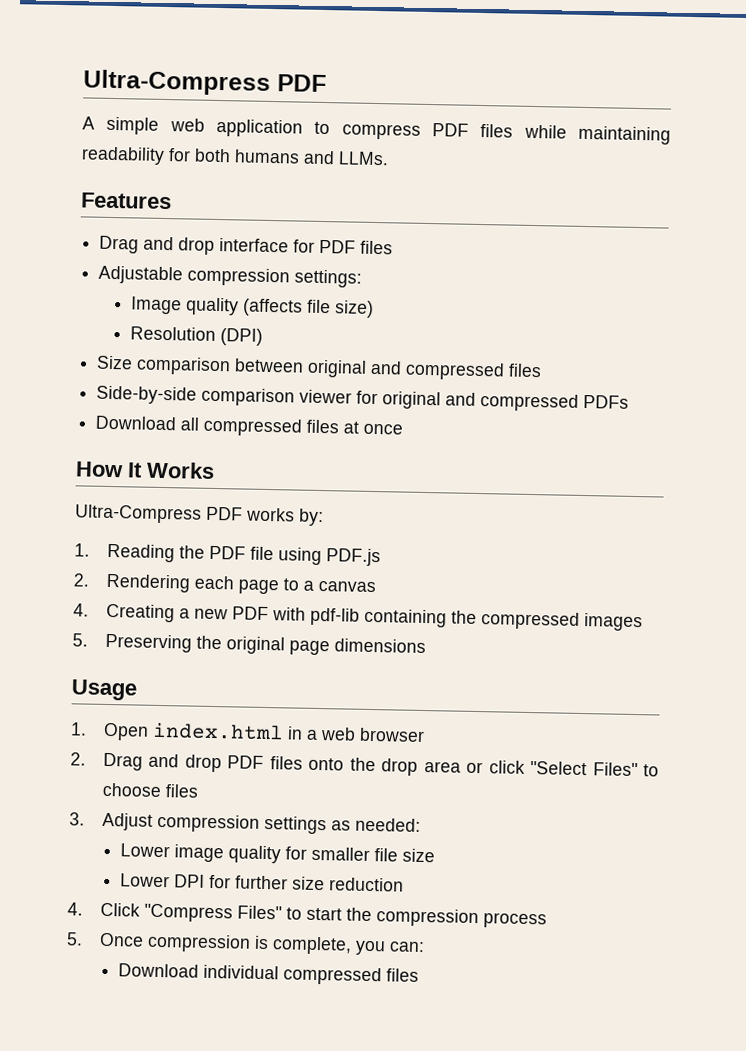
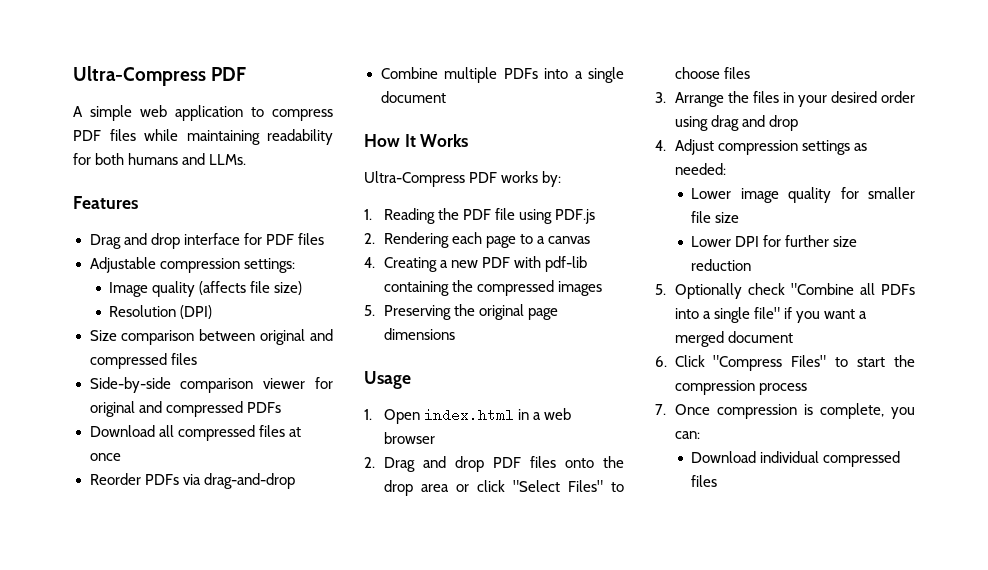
+ Reorder PDFs via drag-and-drop
+ Combine multiple PDFs into a single document
- 3. Adjust compression settings as needed:
+ 3. Arrange the files in your desired order using drag and drop
+ 4. Adjust compression settings as needed:
- 4. Click "Compress Files" to start the compression process
+ 5. Optionally check "Combine all PDFs into a single file" if you want a merged document
+ 6. Click "Compress Files" to start the compression process
- 5. Once compression is complete, you can:
+ 7. Once compression is complete, you can:

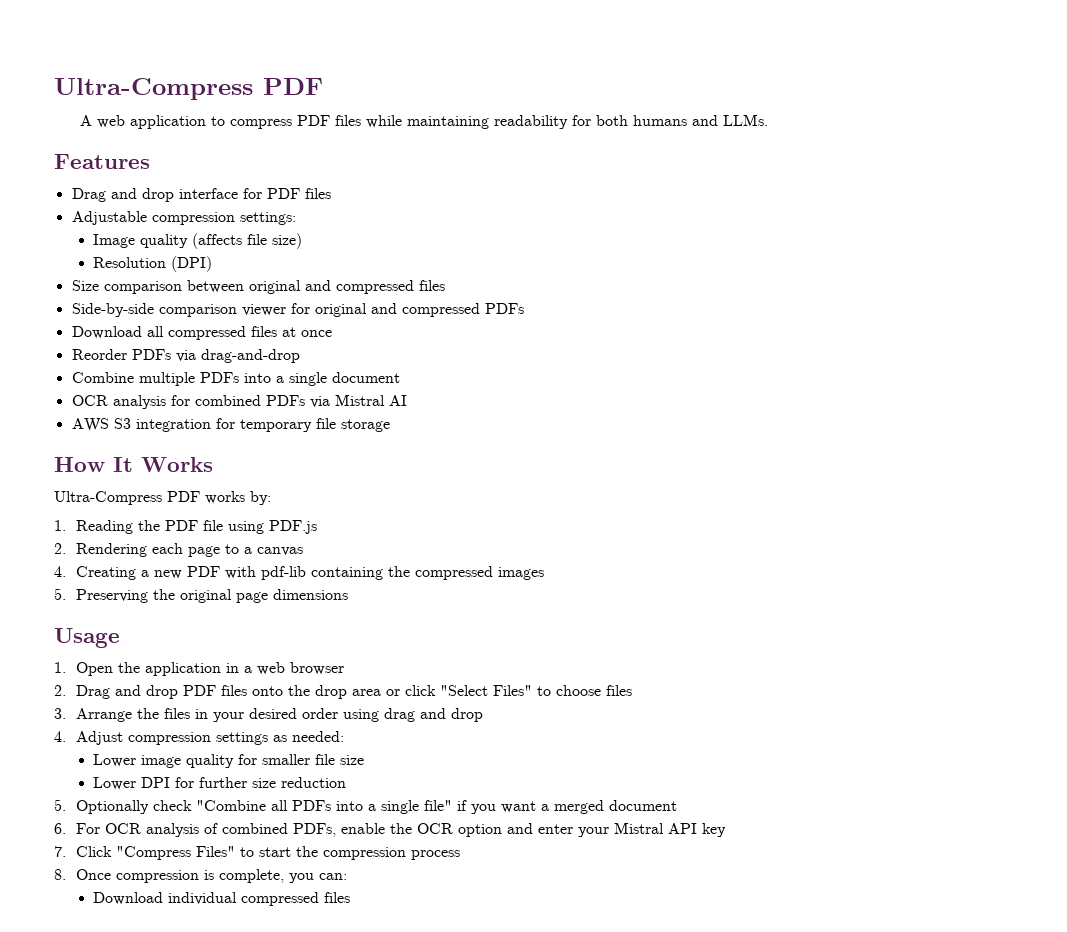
- A simple web application to compress PDF files while maintaining readability for both humans and LLMs.
+ A web application to compress PDF files while maintaining readability for both humans and LLMs.
+ OCR analysis for combined PDFs via Mistral AI
+ AWS S3 integration for temporary file storage
- 1. Open index.html in a web browser
+ 1. Open the application in a web browser
- 6. Click "Compress Files" to start the compression process
+ 6. For OCR analysis of combined PDFs, enable the OCR option and enter your Mistral API key
+ 7. Click "Compress Files" to start the compression process
- 7. Once compression is complete, you can:
+ 8. Once compression is complete, you can:

